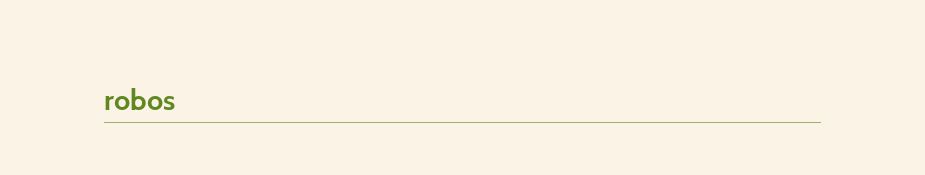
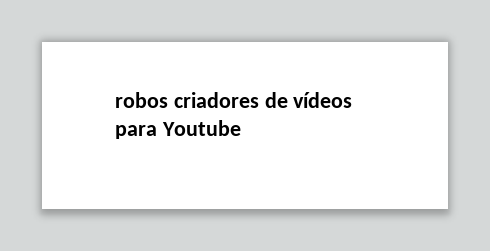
- robos
+ robos criadores de vídeos para Youtube

